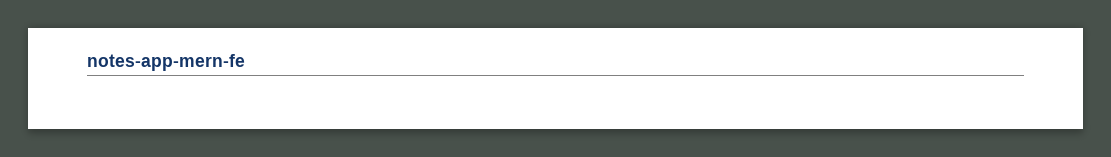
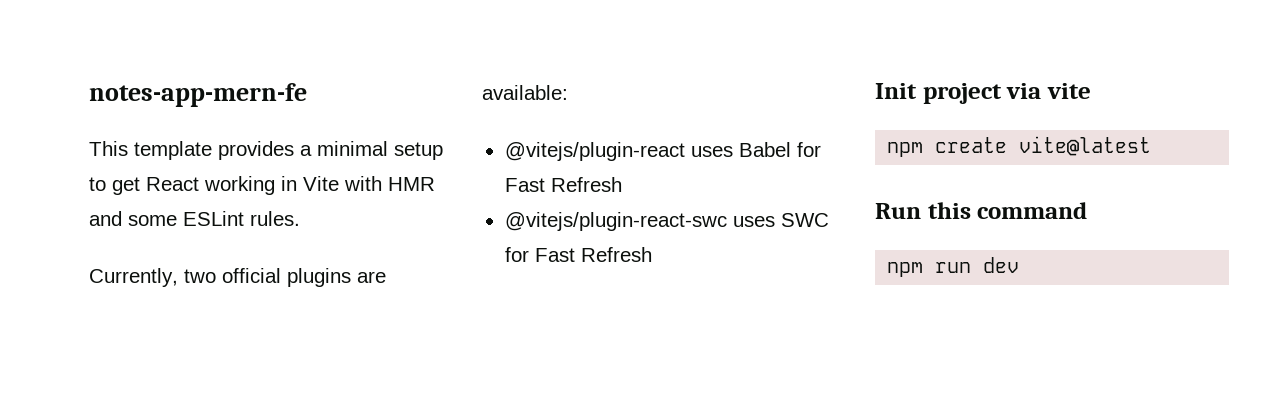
+ This template provides a minimal setup to get React working in Vite with HMR and some ESLint rules.
+ Currently, two official plugins are available:
+ @vitejs/plugin-react uses Babel for Fast Refresh
+ @vitejs/plugin-react-swc uses SWC for Fast Refresh
+ Init project via vite
+ npm create vite@latest
+ Run this command
+ npm run dev

